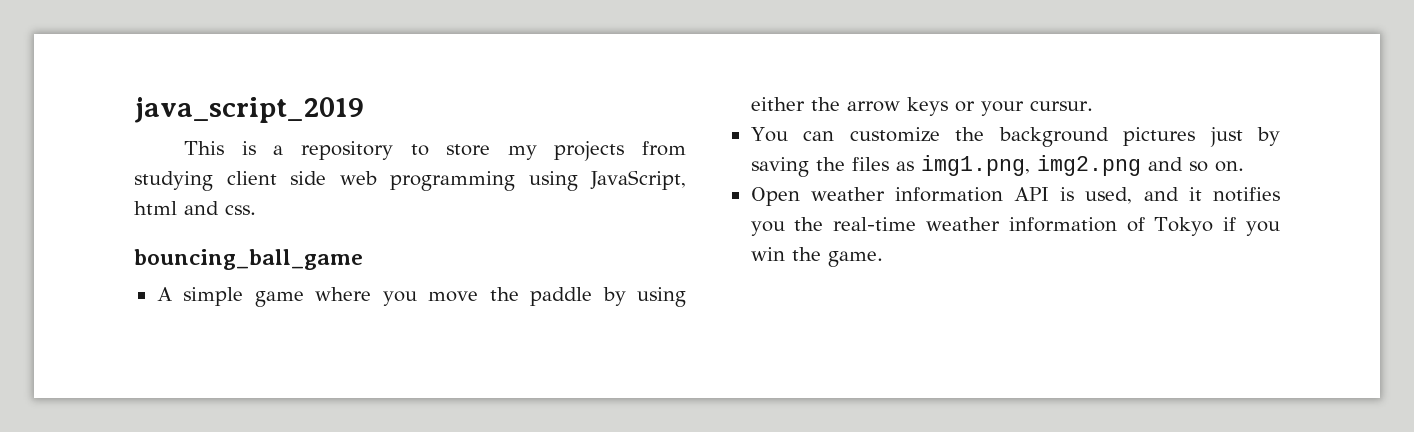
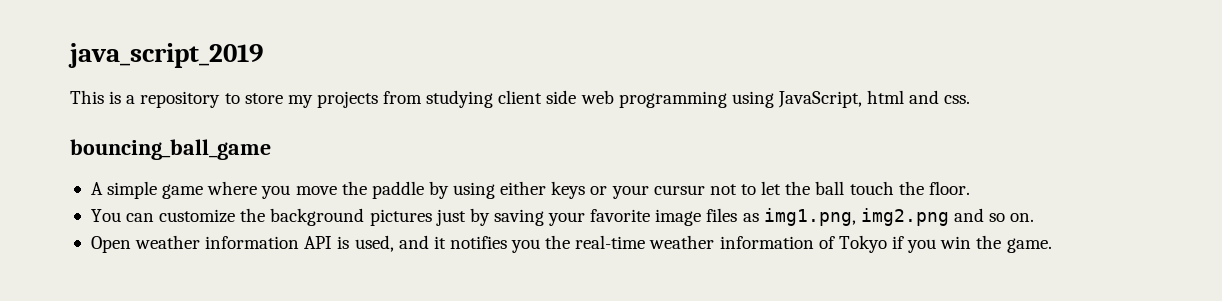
- A simple game where you move the paddle by using either the arrow keys or your cursur.
+ A simple game where you move the paddle by using either keys or your cursur not to let the ball touch the floor.
- You can customize the background pictures just by saving the files as img1.png, img2.png and so on.
+ You can customize the background pictures just by saving your favorite image files as img1.png, img2.png and so on.

